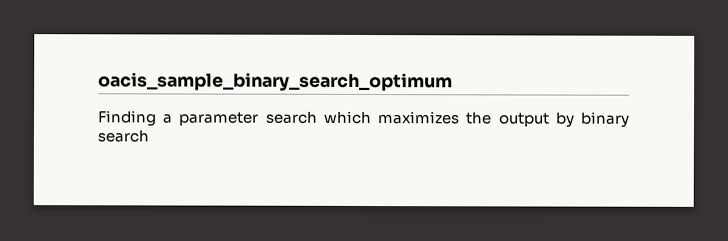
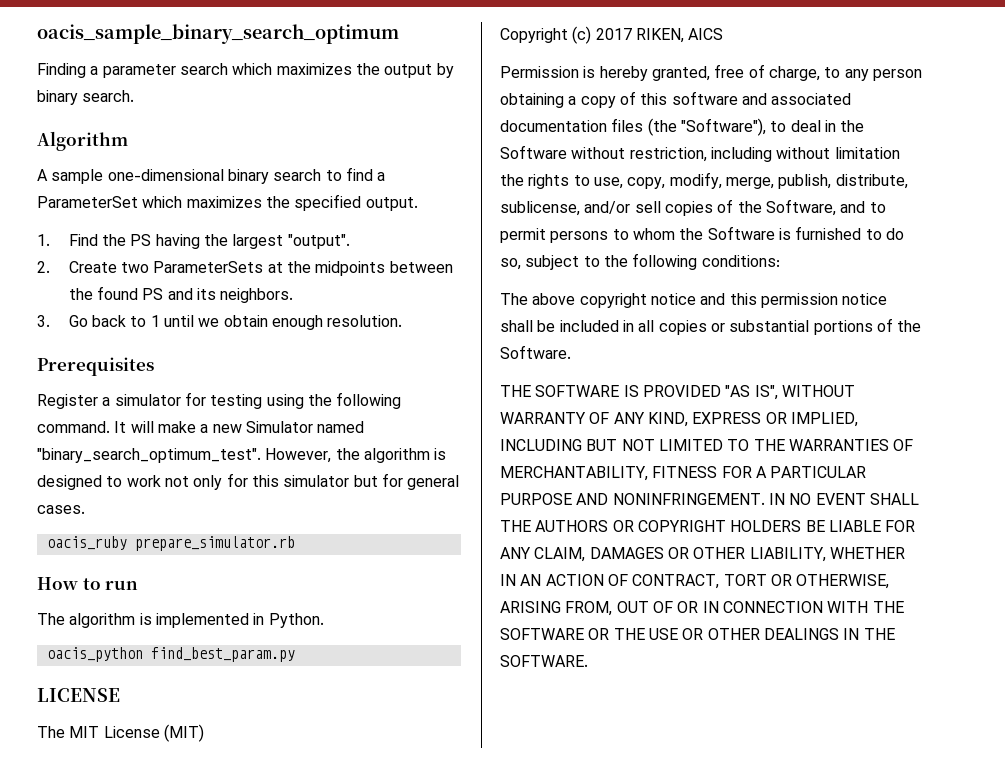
- Finding a parameter search which maximizes the output by binary search
+ Finding a parameter search which maximizes the output by binary search.
+ Algorithm
+ A sample one-dimensional binary search to find a ParameterSet which maximizes the specified output.
+ 1. Find the PS having the largest "output".
+ 2. Create two ParameterSets at the midpoints between the found PS and its neighbors.
+ 3. Go back to 1 until we obtain enough resolution.
+ Prerequisites
+ Register a simulator for testing using the following command. It will make a new Simulator named "binary_search_optimum_test". However, the algorithm is designed to work not only for this simulator but for general cases.
+ oacis_ruby prepare_simulator.rb
+ How to run
+ The algorithm is implemented in Python.
+ oacis_python find_best_param.py
+ LICENSE
+ The MIT License (MIT)
+ Copyright (c) 2017 RIKEN, AICS
+ Permission is hereby granted, free of charge, to any person obtaining a copy of this software and associated documentation files (the "Software"), to deal in the Software without restriction, including without limitation the rights to use, copy, modify, merge, publish, distribute, sublicense, and/or sell copies of the Software, and to permit persons to whom the Software is furnished to do so, subject to the following conditions:
+ The above copyright notice and this permission notice shall be included in all copies or substantial portions of the Software.
+ THE SOFTWARE IS PROVIDED "AS IS", WITHOUT WARRANTY OF ANY KIND, EXPRESS OR IMPLIED, INCLUDING BUT NOT LIMITED TO THE WARRANTIES OF MERCHANTABILITY, FITNESS FOR A PARTICULAR PURPOSE AND NONINFRINGEMENT. IN NO EVENT SHALL THE AUTHORS OR COPYRIGHT HOLDERS BE LIABLE FOR ANY CLAIM, DAMAGES OR OTHER LIABILITY, WHETHER IN AN ACTION OF CONTRACT, TORT OR OTHERWISE, ARISING FROM, OUT OF OR IN CONNECTION WITH THE SOFTWARE OR THE USE OR OTHER DEALINGS IN THE SOFTWARE.

